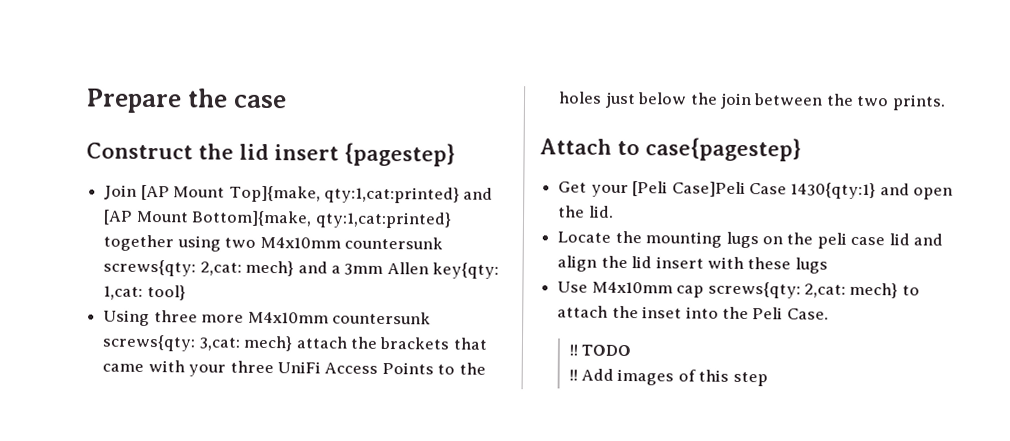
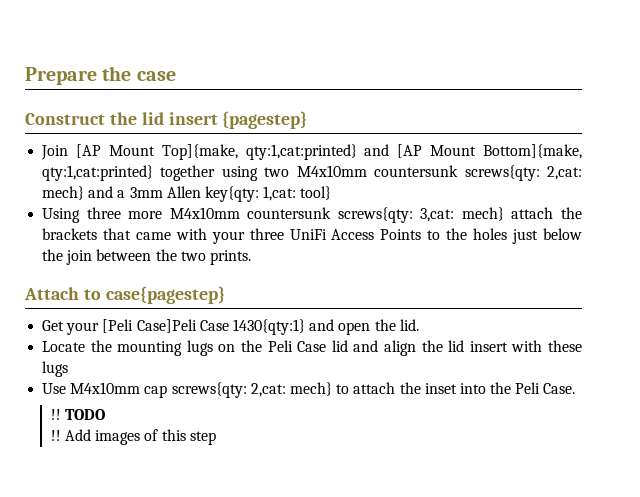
- Locate the mounting lugs on the peli case lid and align the lid insert with these lugs
+ Locate the mounting lugs on the Peli Case lid and align the lid insert with these lugs

